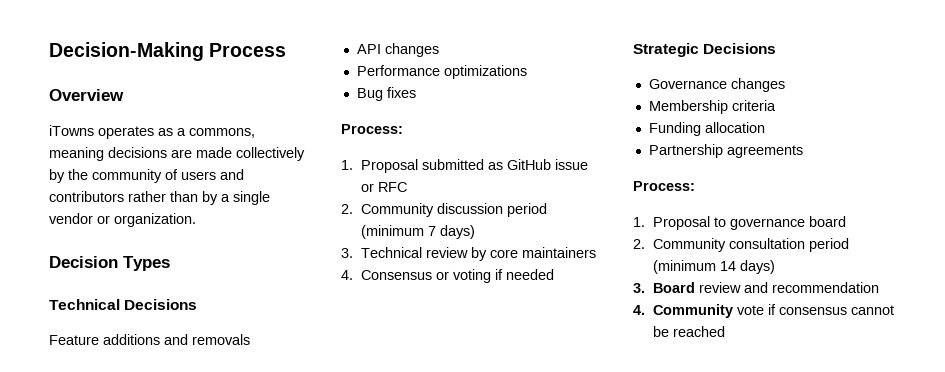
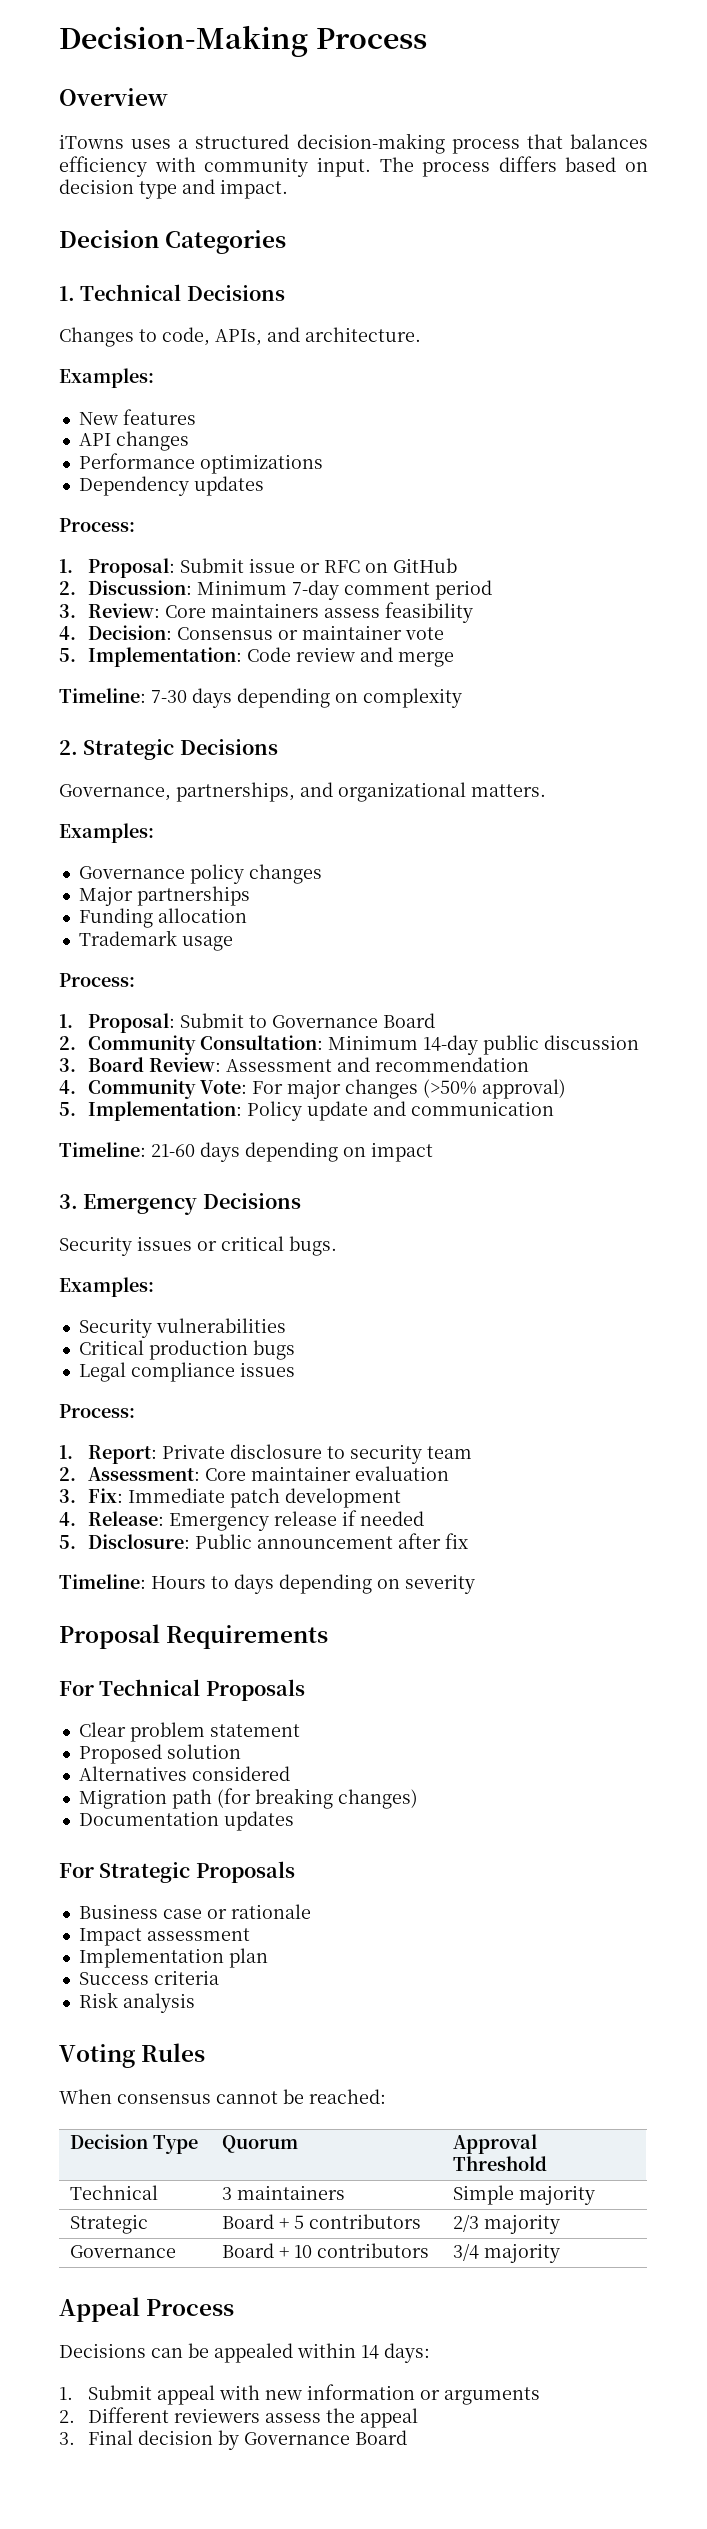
- iTowns operates as a commons, meaning decisions are made collectively by the community of users and contributors rather than by a single vendor or organization.
- Decision Types
- Technical Decisions
+ iTowns uses a structured decision-making process that balances efficiency with community input. The process differs based on decision type and impact.
+ Decision Categories
+ 1. Technical Decisions
- Feature additions and removals
+ Changes to code, APIs, and architecture.
+ Examples:
+ New features
- Bug fixes
+ Dependency updates
  Process:
- 1. Proposal submitted as GitHub issue or RFC
- 2. Community discussion period (minimum 7 days)
- 3. Technical review by core maintainers
- 4. Consensus or voting if needed
- Strategic Decisions
- Governance changes
- Membership criteria
+ 1. Proposal: Submit issue or RFC on GitHub
+ 2. Discussion: Minimum 7-day comment period
+ 3. Review: Core maintainers assess feasibility
+ 4. Decision: Consensus or maintainer vote
+ 5. Implementation: Code review and merge
+ Timeline: 7-30 days depending on complexity
+ 2. Strategic Decisions
+ Governance, partnerships, and organizational matters.
+ Examples:
+ Governance policy changes
+ Major partnerships
- Partnership agreements
+ Trademark usage
  Process:
- 1. Proposal to governance board
- 2. Community consultation period (minimum 14 days)
+ 1. Proposal: Submit to Governance Board
+ 2. Community Consultation: Minimum 14-day public discussion
- 3. Board review and recommendation
+ 3. Board Review: Assessment and recommendation
- 4. Community vote if consensus cannot be reached
+ 4. Community Vote: For major changes (>50% approval)
+ 5. Implementation: Policy update and communication
+ Timeline: 21-60 days depending on impact
+ 3. Emergency Decisions
+ Security issues or critical bugs.
+ Examples:
+ Security vulnerabilities
+ Critical production bugs
+ Legal compliance issues
+ Process:
+ 1. Report: Private disclosure to security team
+ 2. Assessment: Core maintainer evaluation
+ 3. Fix: Immediate patch development
+ 4. Release: Emergency release if needed
+ 5. Disclosure: Public announcement after fix
+ Timeline: Hours to days depending on severity
+ Proposal Requirements
+ For Technical Proposals
+ Clear problem statement
+ Proposed solution
+ Alternatives considered
+ Migration path (for breaking changes)
+ Documentation updates
+ For Strategic Proposals
+ Business case or rationale
+ Impact assessment
+ Implementation plan
+ Success criteria
+ Risk analysis
+ Voting Rules
+ When consensus cannot be reached:
+ Decision Type | Quorum | Approval Threshold
+ Technical | 3 maintainers | Simple majority
+ Strategic | Board + 5 contributors | 2/3 majority
+ Governance | Board + 10 contributors | 3/4 majority
+ Appeal Process
+ Decisions can be appealed within 14 days:
+ 1. Submit appeal with new information or arguments
+ 2. Different reviewers assess the appeal
+ 3. Final decision by Governance Board

